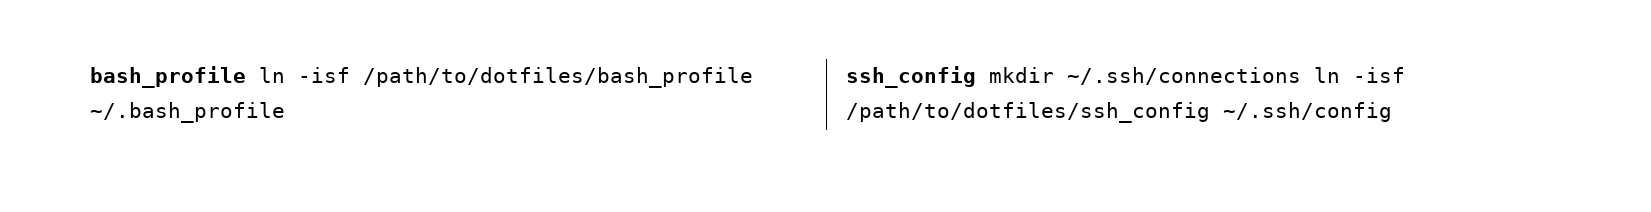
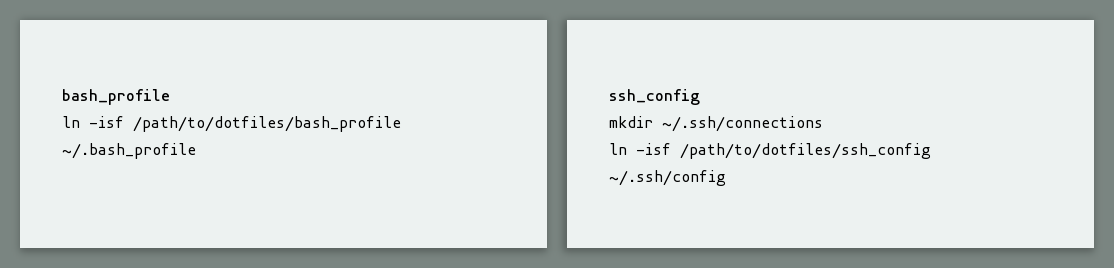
- bash_profile ln -isf /path/to/dotfiles/bash_profile ~/.bash_profile
+ bash_profile
+ ln -isf /path/to/dotfiles/bash_profile ~/.bash_profile
- ssh_config mkdir ~/.ssh/connections ln -isf /path/to/dotfiles/ssh_config ~/.ssh/config
+ ssh_config
+ mkdir ~/.ssh/connections
+ ln -isf /path/to/dotfiles/ssh_config ~/.ssh/config

